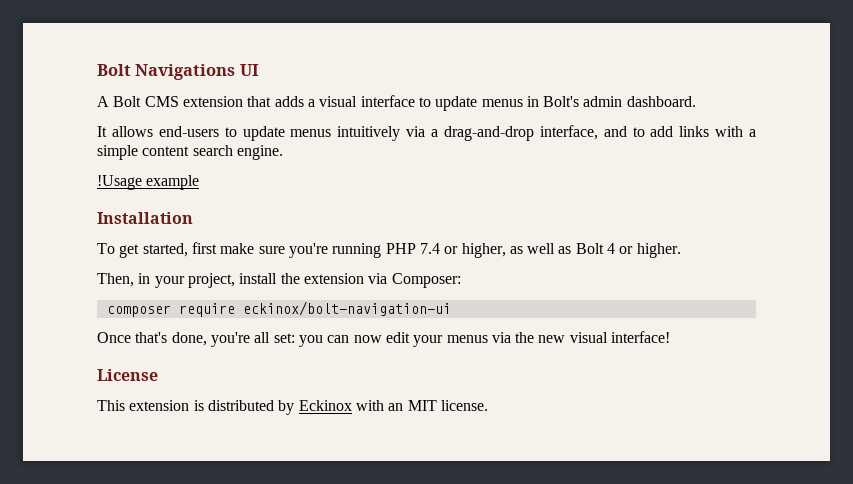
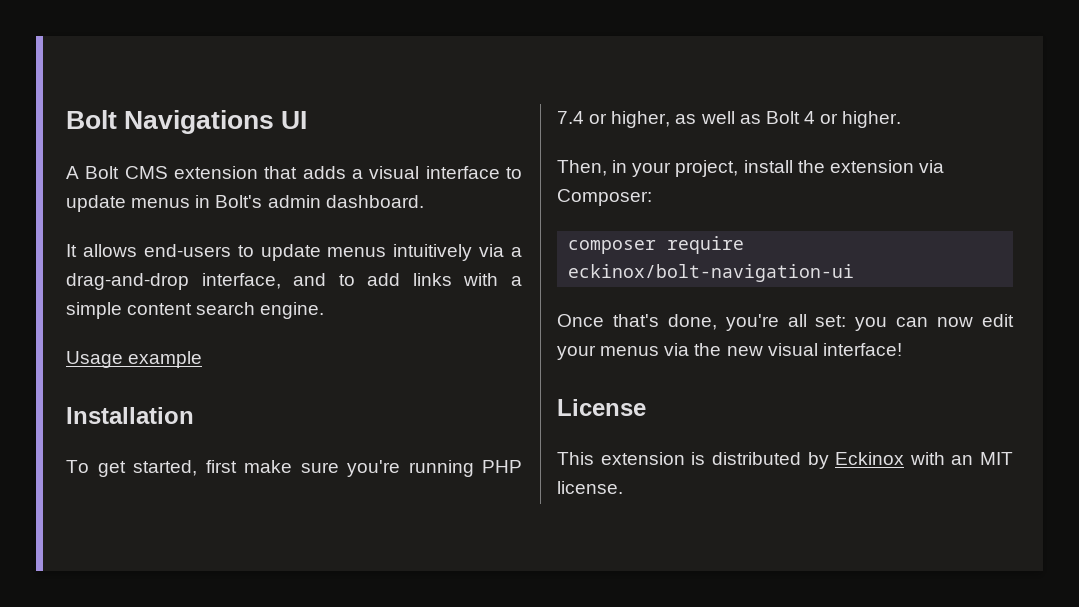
- !Usage example
+ Usage example

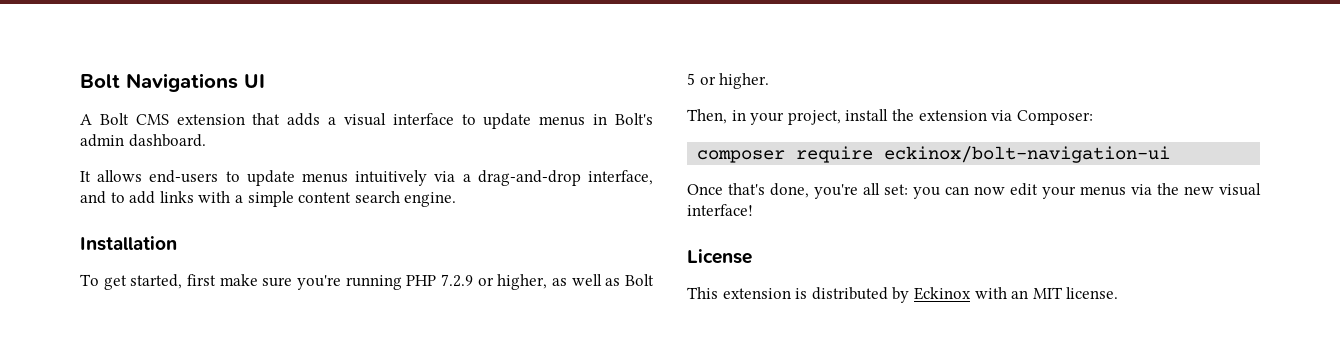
- Usage example
- To get started, first make sure you're running PHP 7.4 or higher, as well as Bolt 4 or higher.
+ To get started, first make sure you're running PHP 7.2.9 or higher, as well as Bolt 5 or higher.

